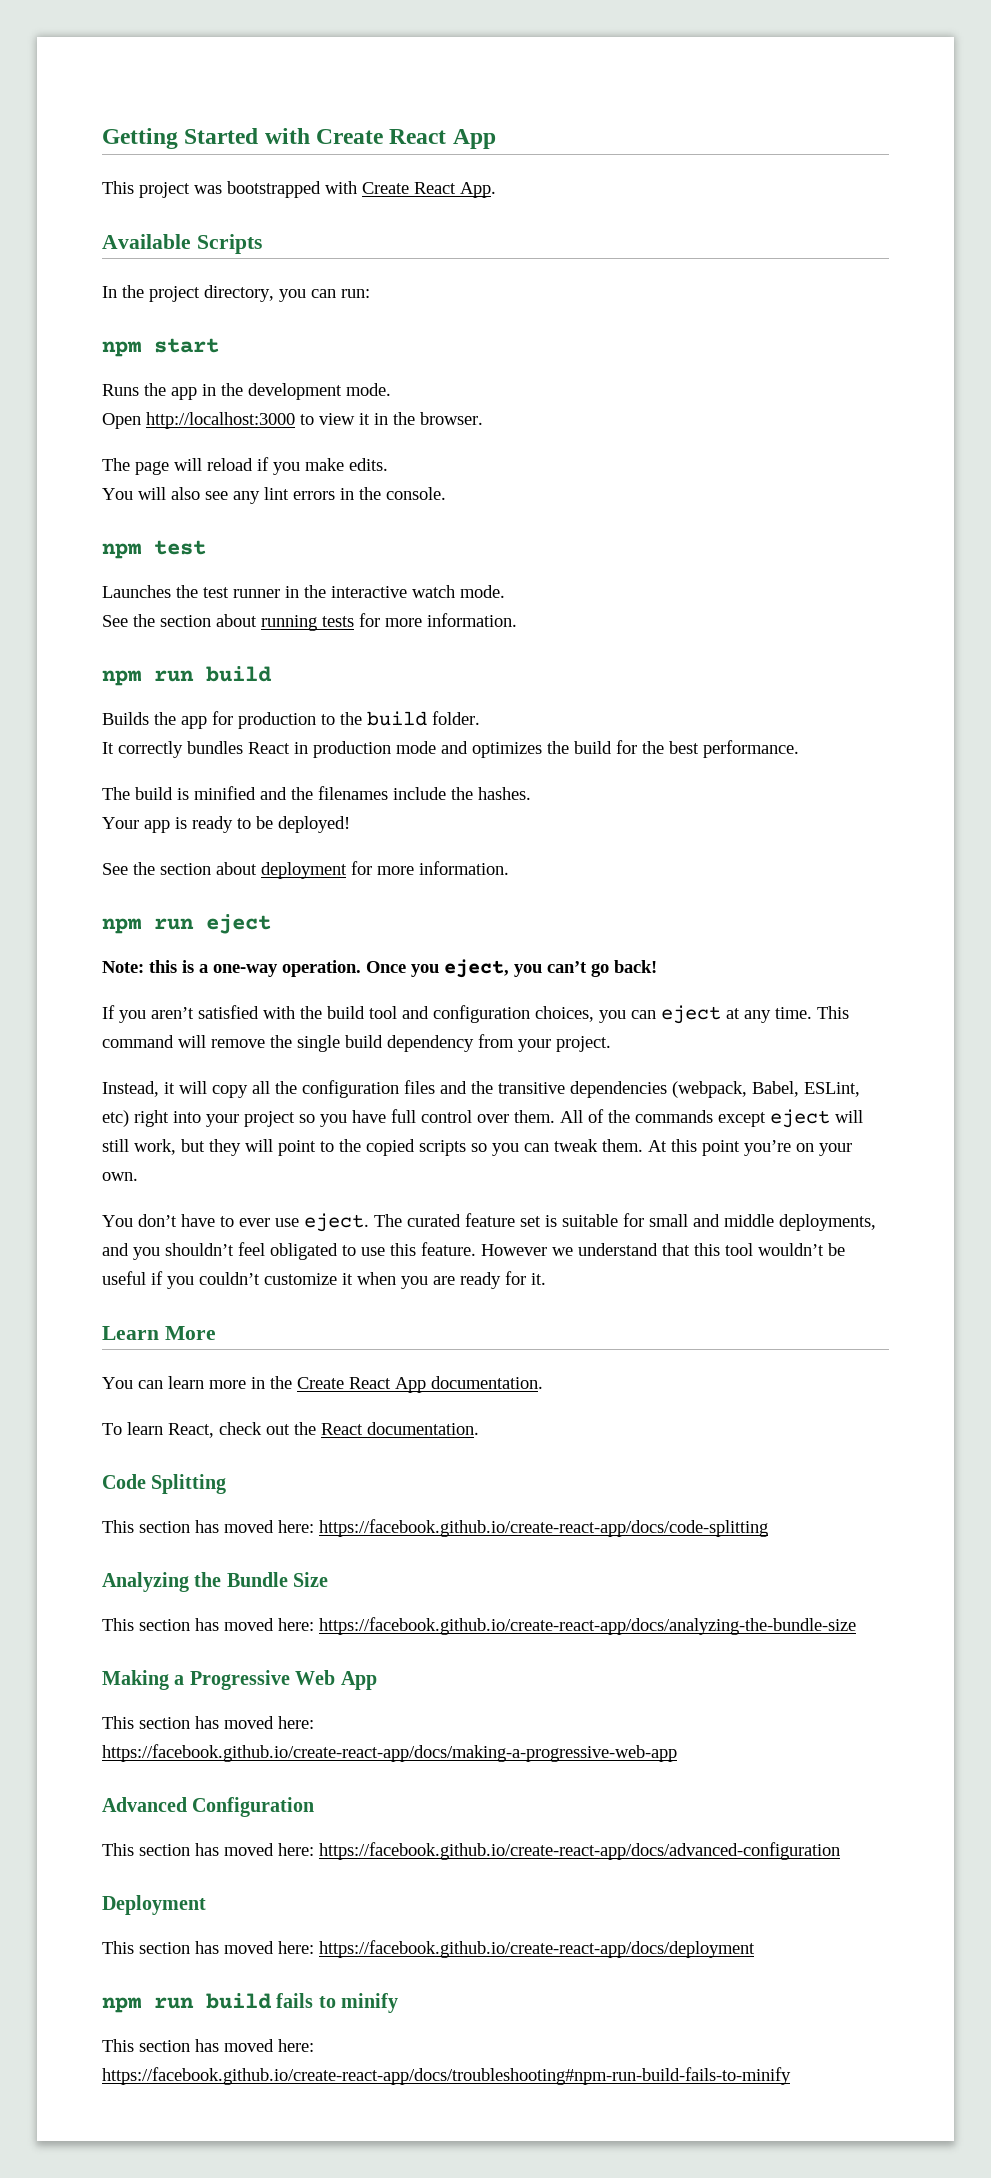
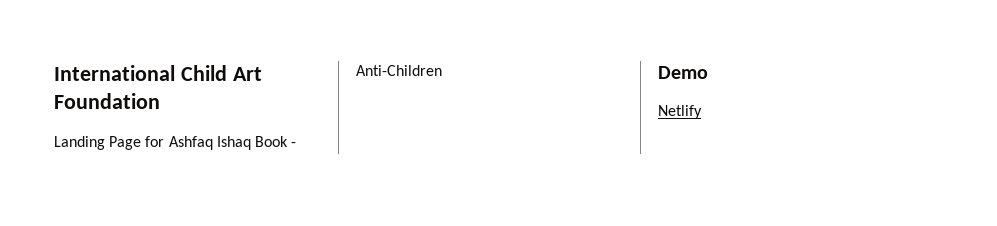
- Getting Started with Create React App
- This project was bootstrapped with Create React App.
- Available Scripts
- In the project directory, you can run:
- npm start
- Runs the app in the development mode.
- Open http://localhost:3000 to view it in the browser.
- The page will reload if you make edits.
- You will also see any lint errors in the console.
- npm test
- Launches the test runner in the interactive watch mode.
- See the section about running tests for more information.
- npm run build
- Builds the app for production to the build folder.
- It correctly bundles React in production mode and optimizes the build for the best performance.
- The build is minified and the filenames include the hashes.
- Your app is ready to be deployed!
- See the section about deployment for more information.
- npm run eject
- Note: this is a one-way operation. Once you eject, you can’t go back!
- If you aren’t satisfied with the build tool and configuration choices, you can eject at any time. This command will remove the single build dependency from your project.
- Instead, it will copy all the configuration files and the transitive dependencies (webpack, Babel, ESLint, etc) right into your project so you have full control over them. All of the commands except eject will still work, but they will point to the copied scripts so you can tweak them. At this point you’re on your own.
- You don’t have to ever use eject. The curated feature set is suitable for small and middle deployments, and you shouldn’t feel obligated to use this feature. However we understand that this tool wouldn’t be useful if you couldn’t customize it when you are ready for it.
- Learn More
- You can learn more in the Create React App documentation.
- To learn React, check out the React documentation.
- Code Splitting
- This section has moved here: https://facebook.github.io/create-react-app/docs/code-splitting
- Analyzing the Bundle Size
- This section has moved here: https://facebook.github.io/create-react-app/docs/analyzing-the-bundle-size
- Making a Progressive Web App
- This section has moved here: https://facebook.github.io/create-react-app/docs/making-a-progressive-web-app
- Advanced Configuration
- This section has moved here: https://facebook.github.io/create-react-app/docs/advanced-configuration
- Deployment
- This section has moved here: https://facebook.github.io/create-react-app/docs/deployment
- npm run build fails to minify
- This section has moved here: https://facebook.github.io/create-react-app/docs/troubleshooting#npm-run-build-fails-to-minify
+ International Child Art Foundation
+ Landing Page for Ashfaq Ishaq Book - Anti-Children
+ Demo
+ Netlify

